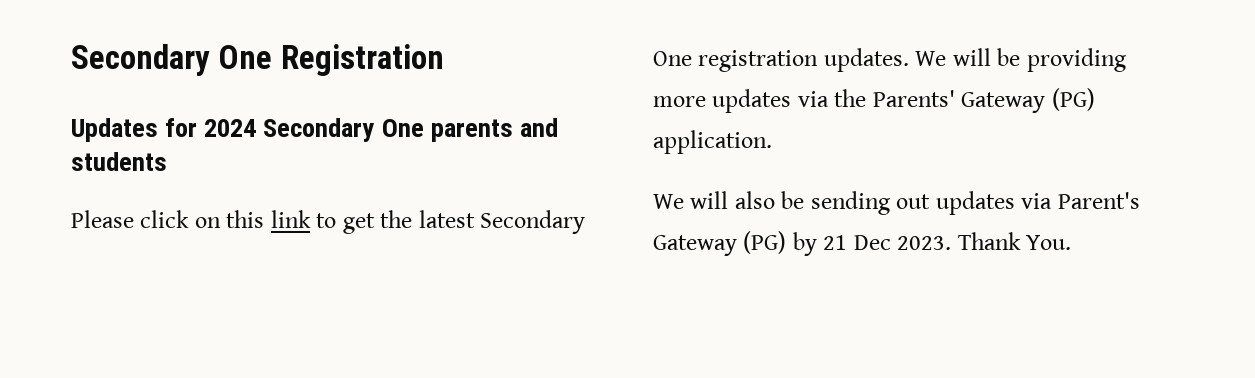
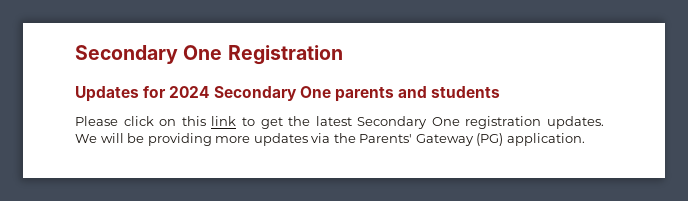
- We will also be sending out updates via Parent's Gateway (PG) by 21 Dec 2023. Thank You.

